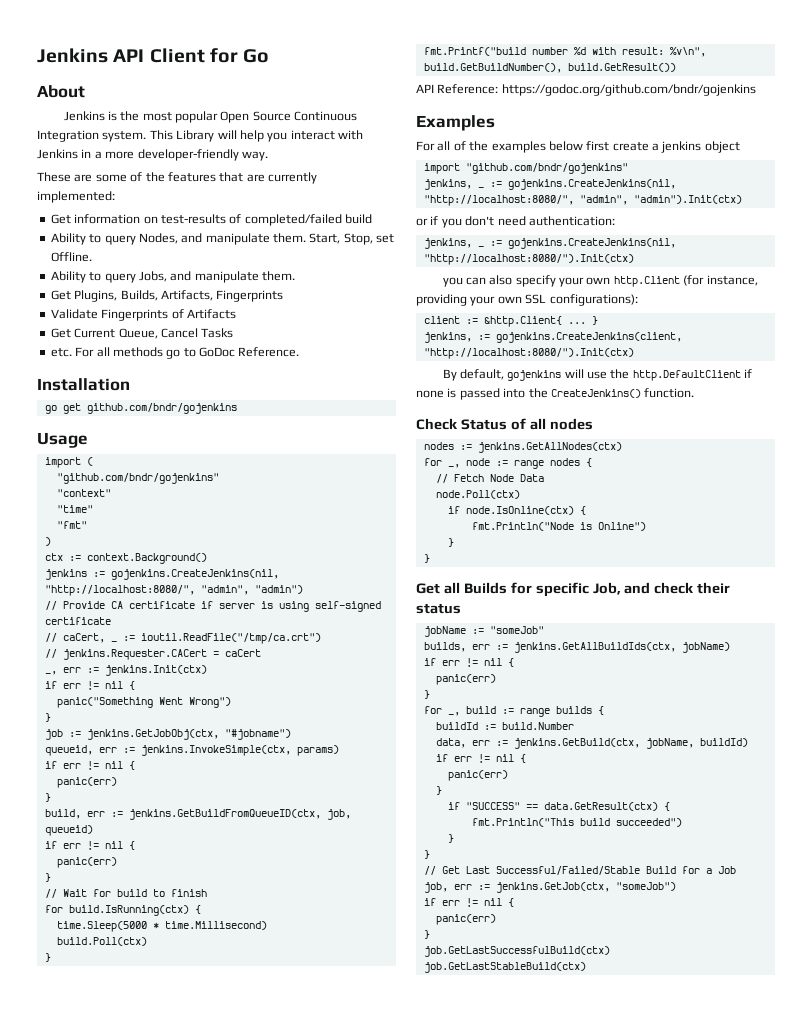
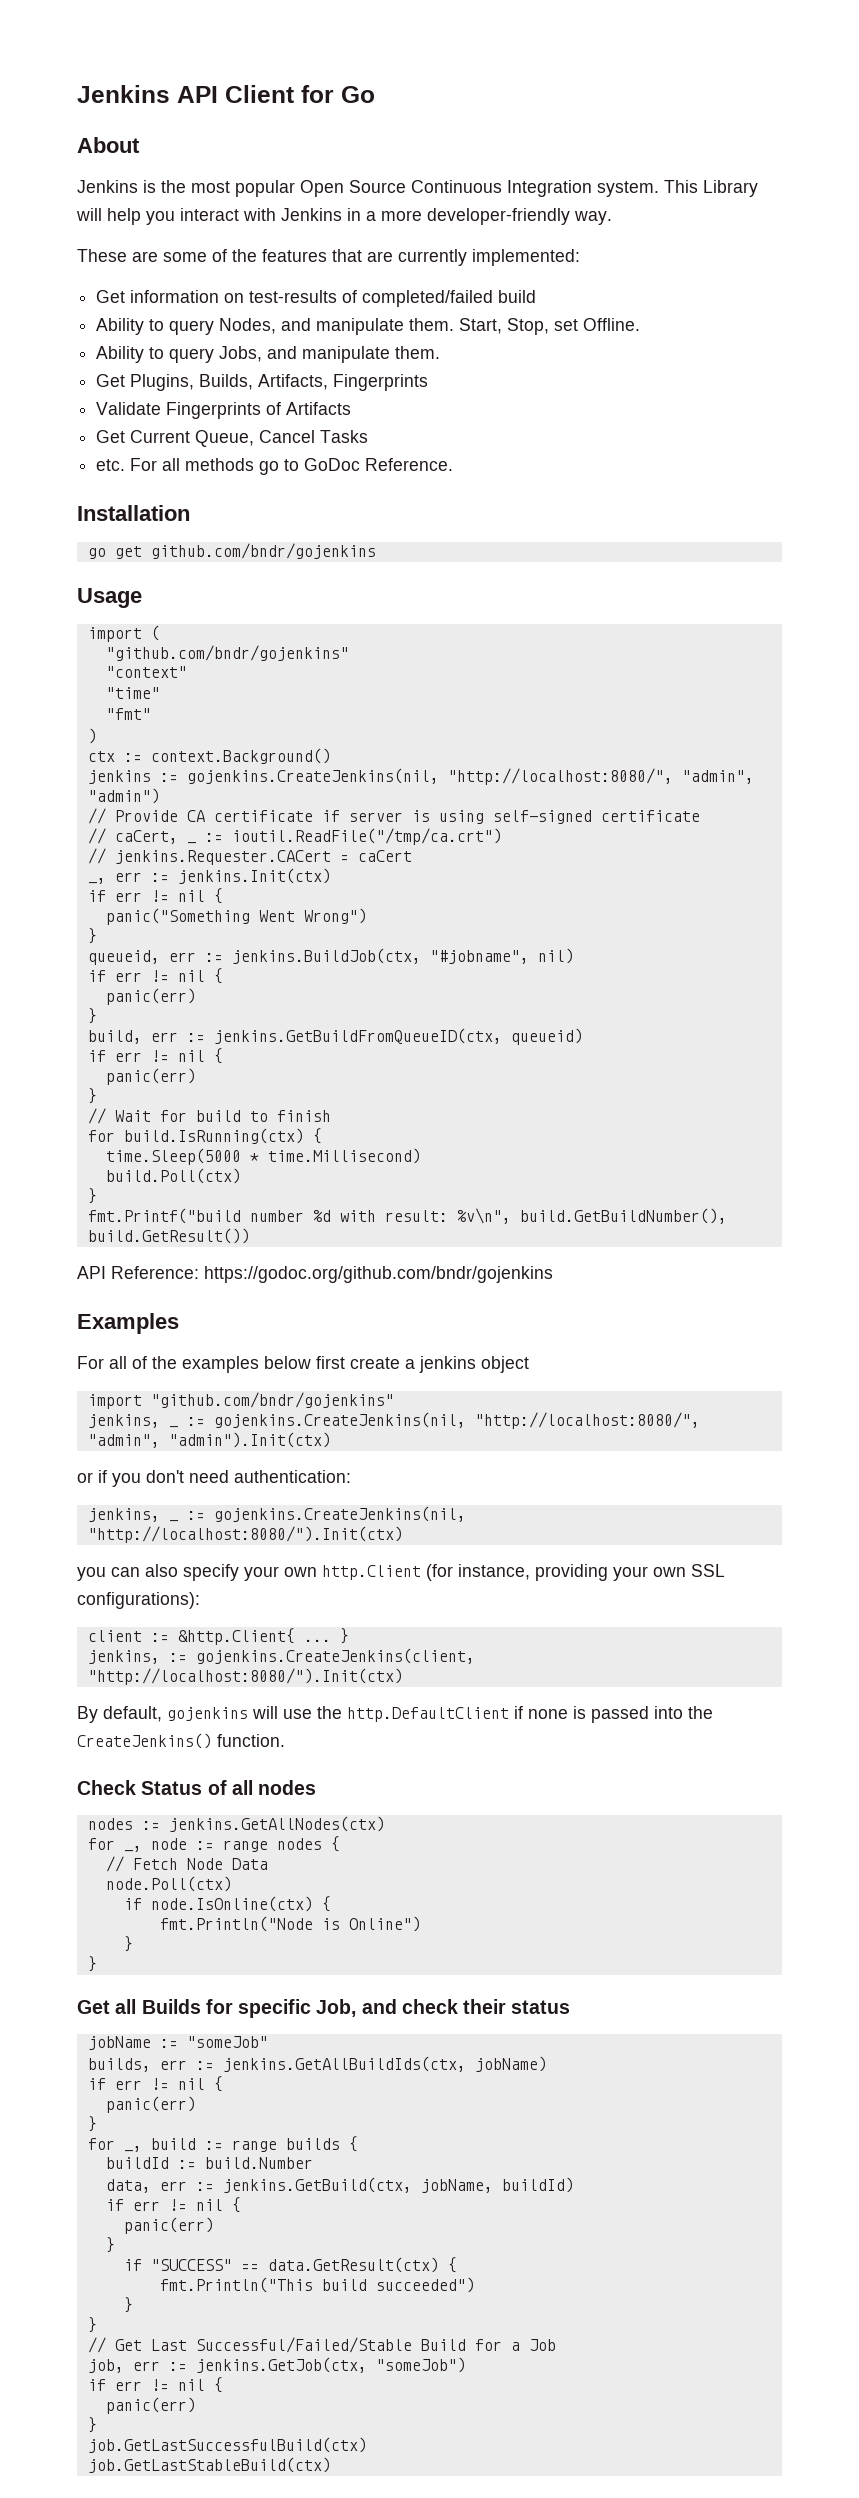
- job := jenkins.GetJobObj(ctx, "#jobname")
- queueid, err := jenkins.InvokeSimple(ctx, params)
+ queueid, err := jenkins.BuildJob(ctx, "#jobname", nil)
- build, err := jenkins.GetBuildFromQueueID(ctx, job, queueid)
+ build, err := jenkins.GetBuildFromQueueID(ctx, queueid)

